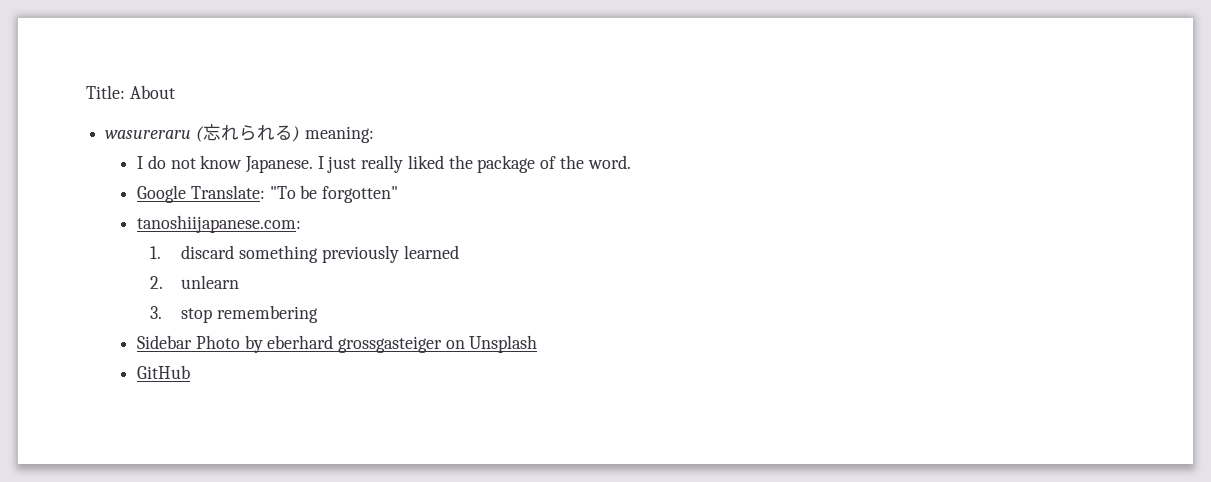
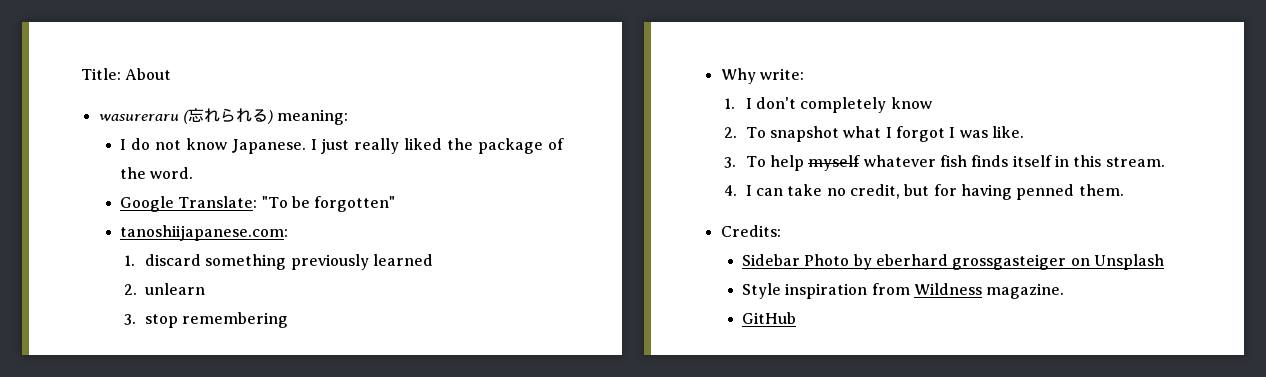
+ Why write:
+ 1. I don't completely know
+ 2. To snapshot what I forgot I was like.
+ 3. To help myself whatever fish finds itself in this stream.
+ 4. I can take no credit, but for having penned them.
+ Credits:
+ Style inspiration from Wildness magazine.

